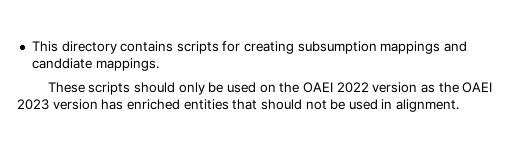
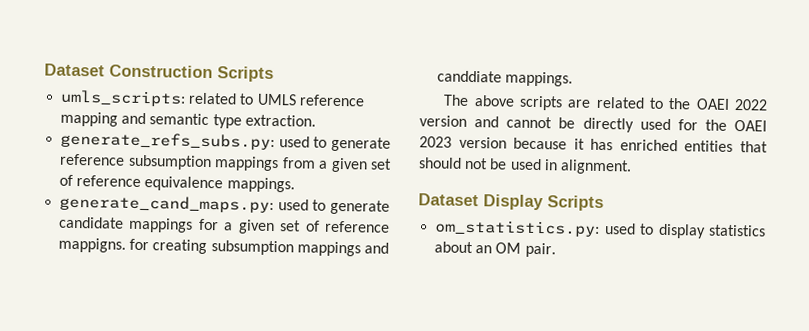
- This directory contains scripts for creating subsumption mappings and canddiate mappings.
+ Dataset Construction Scripts
+ umls_scripts: related to UMLS reference mapping and semantic type extraction.
+ generate_refs_subs.py: used to generate reference subsumption mappings from a given set of reference equivalence mappings.
+ generate_cand_maps.py: used to generate candidate mappings for a given set of reference mappigns. for creating subsumption mappings and canddiate mappings.
- These scripts should only be used on the OAEI 2022 version as the OAEI 2023 version has enriched entities that should not be used in alignment.
+ The above scripts are related to the OAEI 2022 version and cannot be directly used for the OAEI 2023 version because it has enriched entities that should not be used in alignment.
+ Dataset Display Scripts
+ om_statistics.py: used to display statistics about an OM pair.

